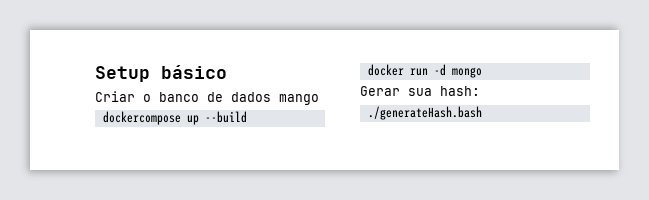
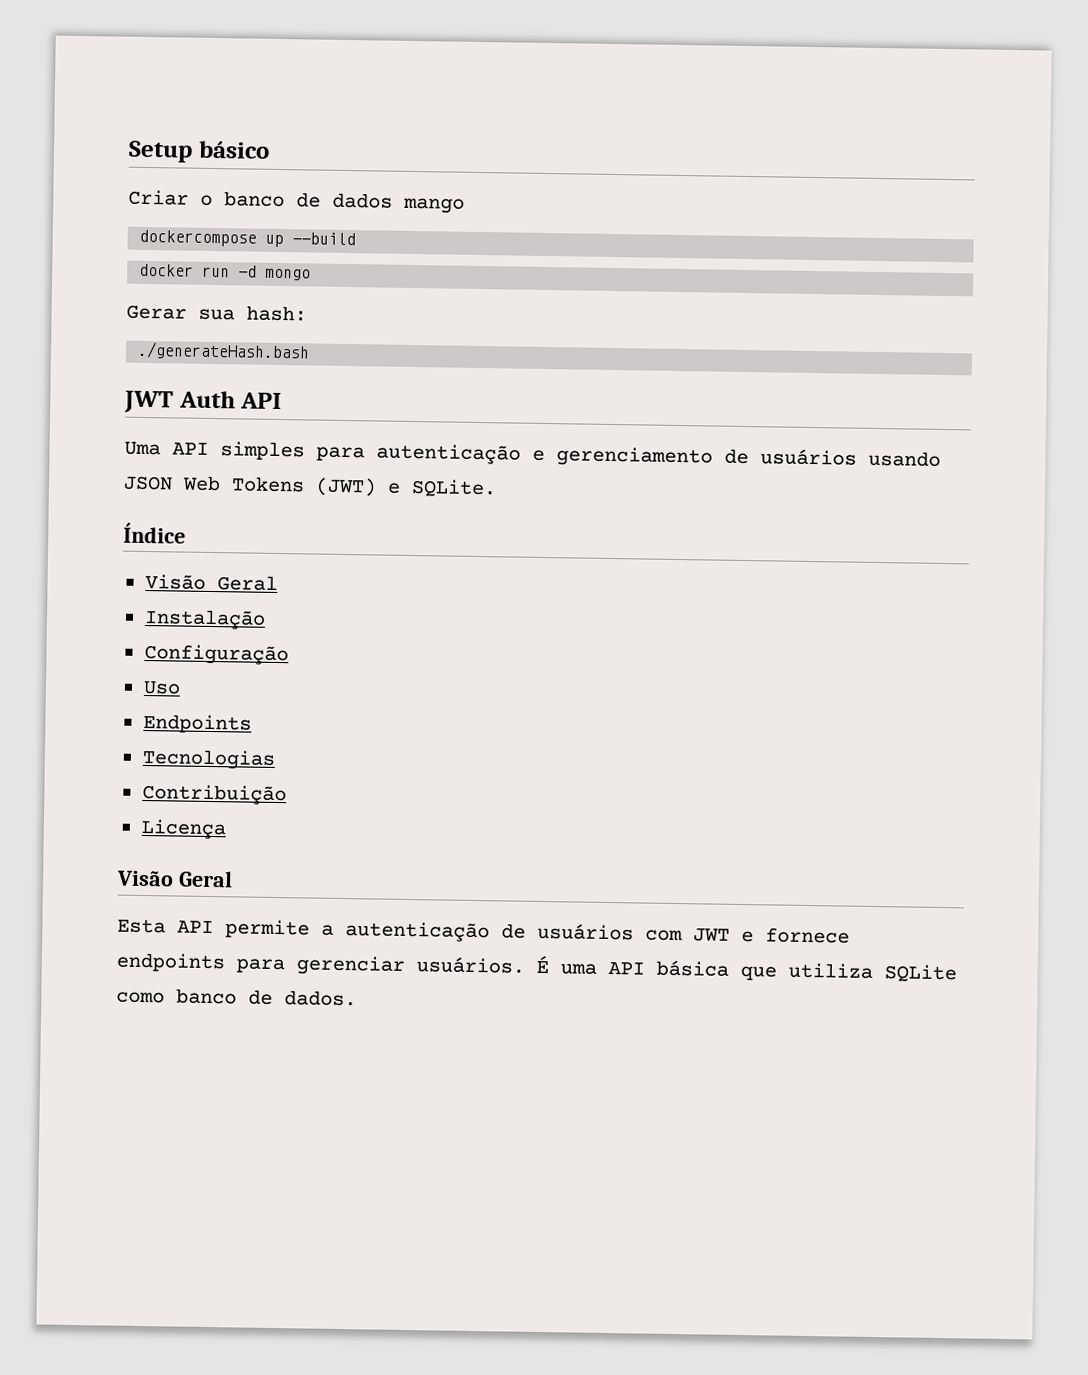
+ JWT Auth API
+ Uma API simples para autenticação e gerenciamento de usuários usando JSON Web Tokens (JWT) e SQLite.
+ Índice
+ Visão Geral
+ Instalação
+ Configuração
+ Uso
+ Endpoints
+ Tecnologias
+ Contribuição
+ Licença
+ Visão Geral
+ Esta API permite a autenticação de usuários com JWT e fornece endpoints para gerenciar usuários. É uma API básica que utiliza SQLite como banco de dados.

